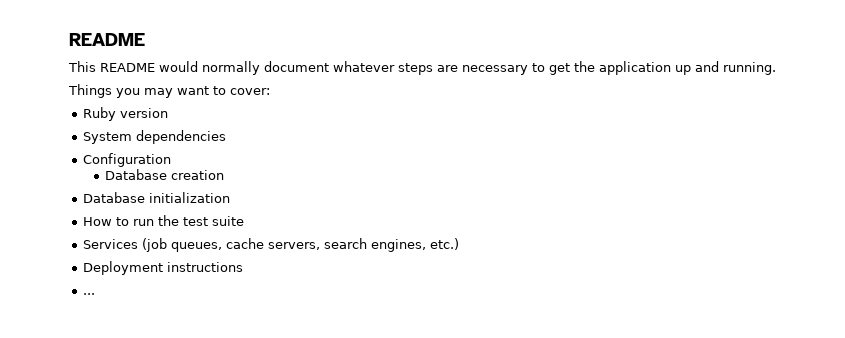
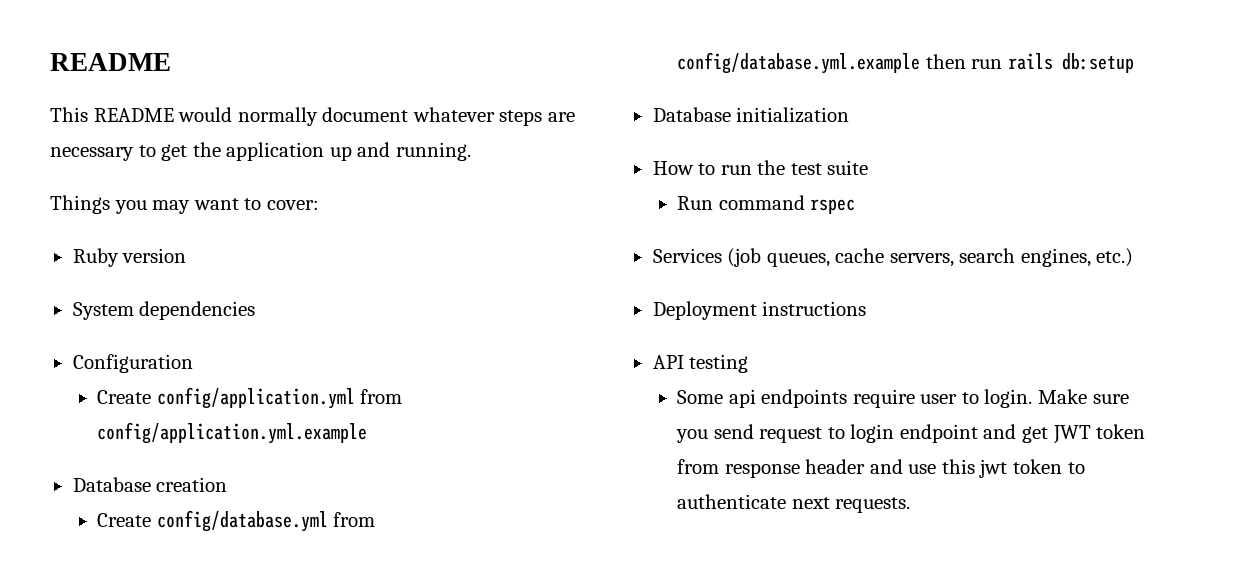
+ Create config/application.yml from config/application.yml.example
  Database creation
+ Create config/database.yml from config/database.yml.example then run rails db:setup
+ Run command rspec
- ...
+ API testing
+ Some api endpoints require user to login. Make sure you send request to login endpoint and get JWT token from response header and use this jwt token to authenticate next requests.

